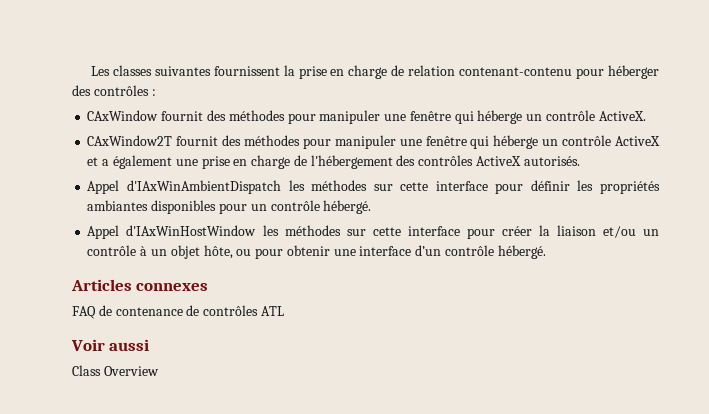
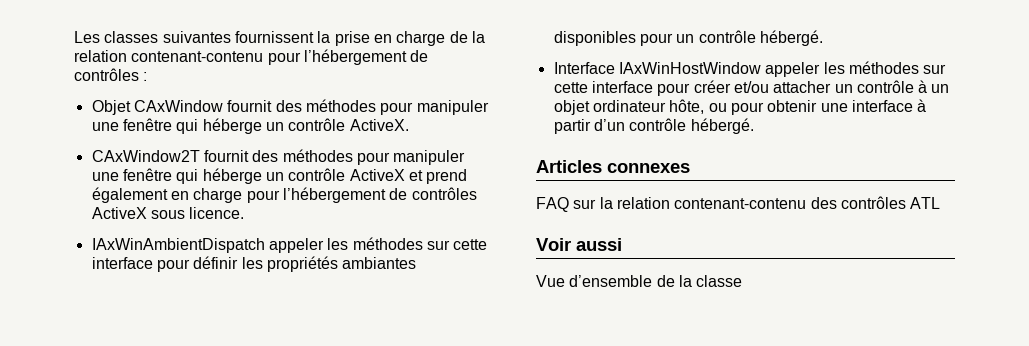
- Les classes suivantes fournissent la prise en charge de relation contenant-contenu pour héberger des contrôles :
+ Les classes suivantes fournissent la prise en charge de la relation contenant-contenu pour l’hébergement de contrôles :
- CAxWindow fournit des méthodes pour manipuler une fenêtre qui héberge un contrôle ActiveX.
+ Objet CAxWindow fournit des méthodes pour manipuler une fenêtre qui héberge un contrôle ActiveX.
- CAxWindow2T fournit des méthodes pour manipuler une fenêtre qui héberge un contrôle ActiveX et a également une prise en charge de l'hébergement des contrôles ActiveX autorisés.
- Appel d'IAxWinAmbientDispatch les méthodes sur cette interface pour définir les propriétés ambiantes disponibles pour un contrôle hébergé.
+ CAxWindow2T fournit des méthodes pour manipuler une fenêtre qui héberge un contrôle ActiveX et prend également en charge pour l’hébergement de contrôles ActiveX sous licence.
+ IAxWinAmbientDispatch appeler les méthodes sur cette interface pour définir les propriétés ambiantes disponibles pour un contrôle hébergé.
- Appel d'IAxWinHostWindow les méthodes sur cette interface pour créer la liaison et/ou un contrôle à un objet hôte, ou pour obtenir une interface d’un contrôle hébergé.
+ Interface IAxWinHostWindow appeler les méthodes sur cette interface pour créer et/ou attacher un contrôle à un objet ordinateur hôte, ou pour obtenir une interface à partir d’un contrôle hébergé.
- FAQ de contenance de contrôles ATL
+ FAQ sur la relation contenant-contenu des contrôles ATL
- Class Overview
+ Vue d’ensemble de la classe

